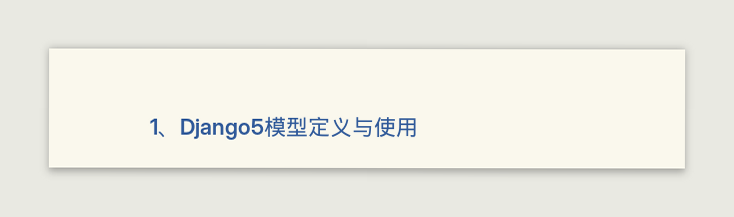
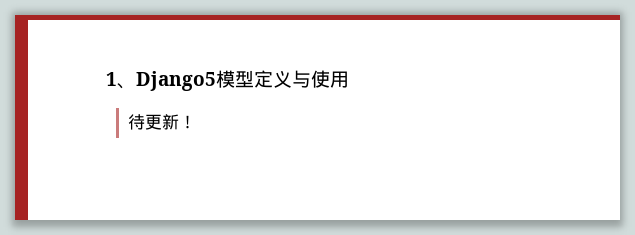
+ 待更新！

